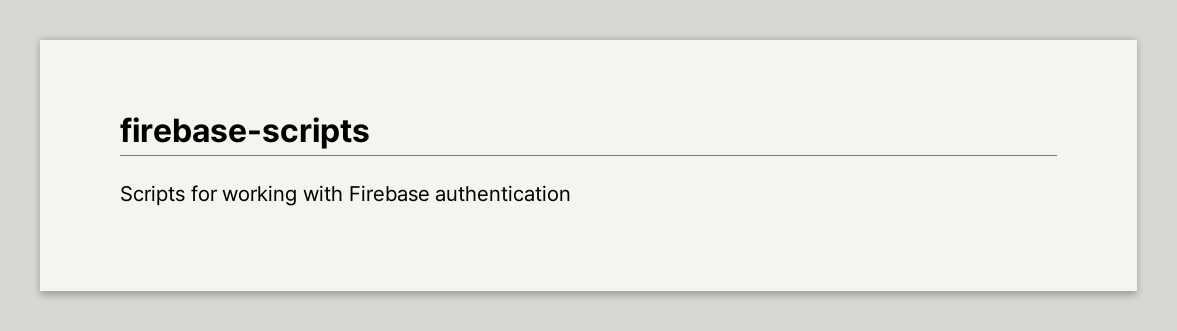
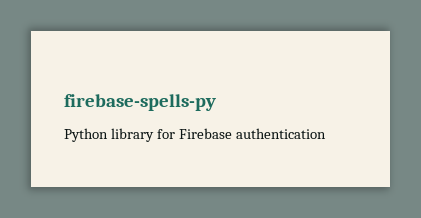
- firebase-scripts
- Scripts for working with Firebase authentication
+ firebase-spells-py
+ Python library for Firebase authentication

